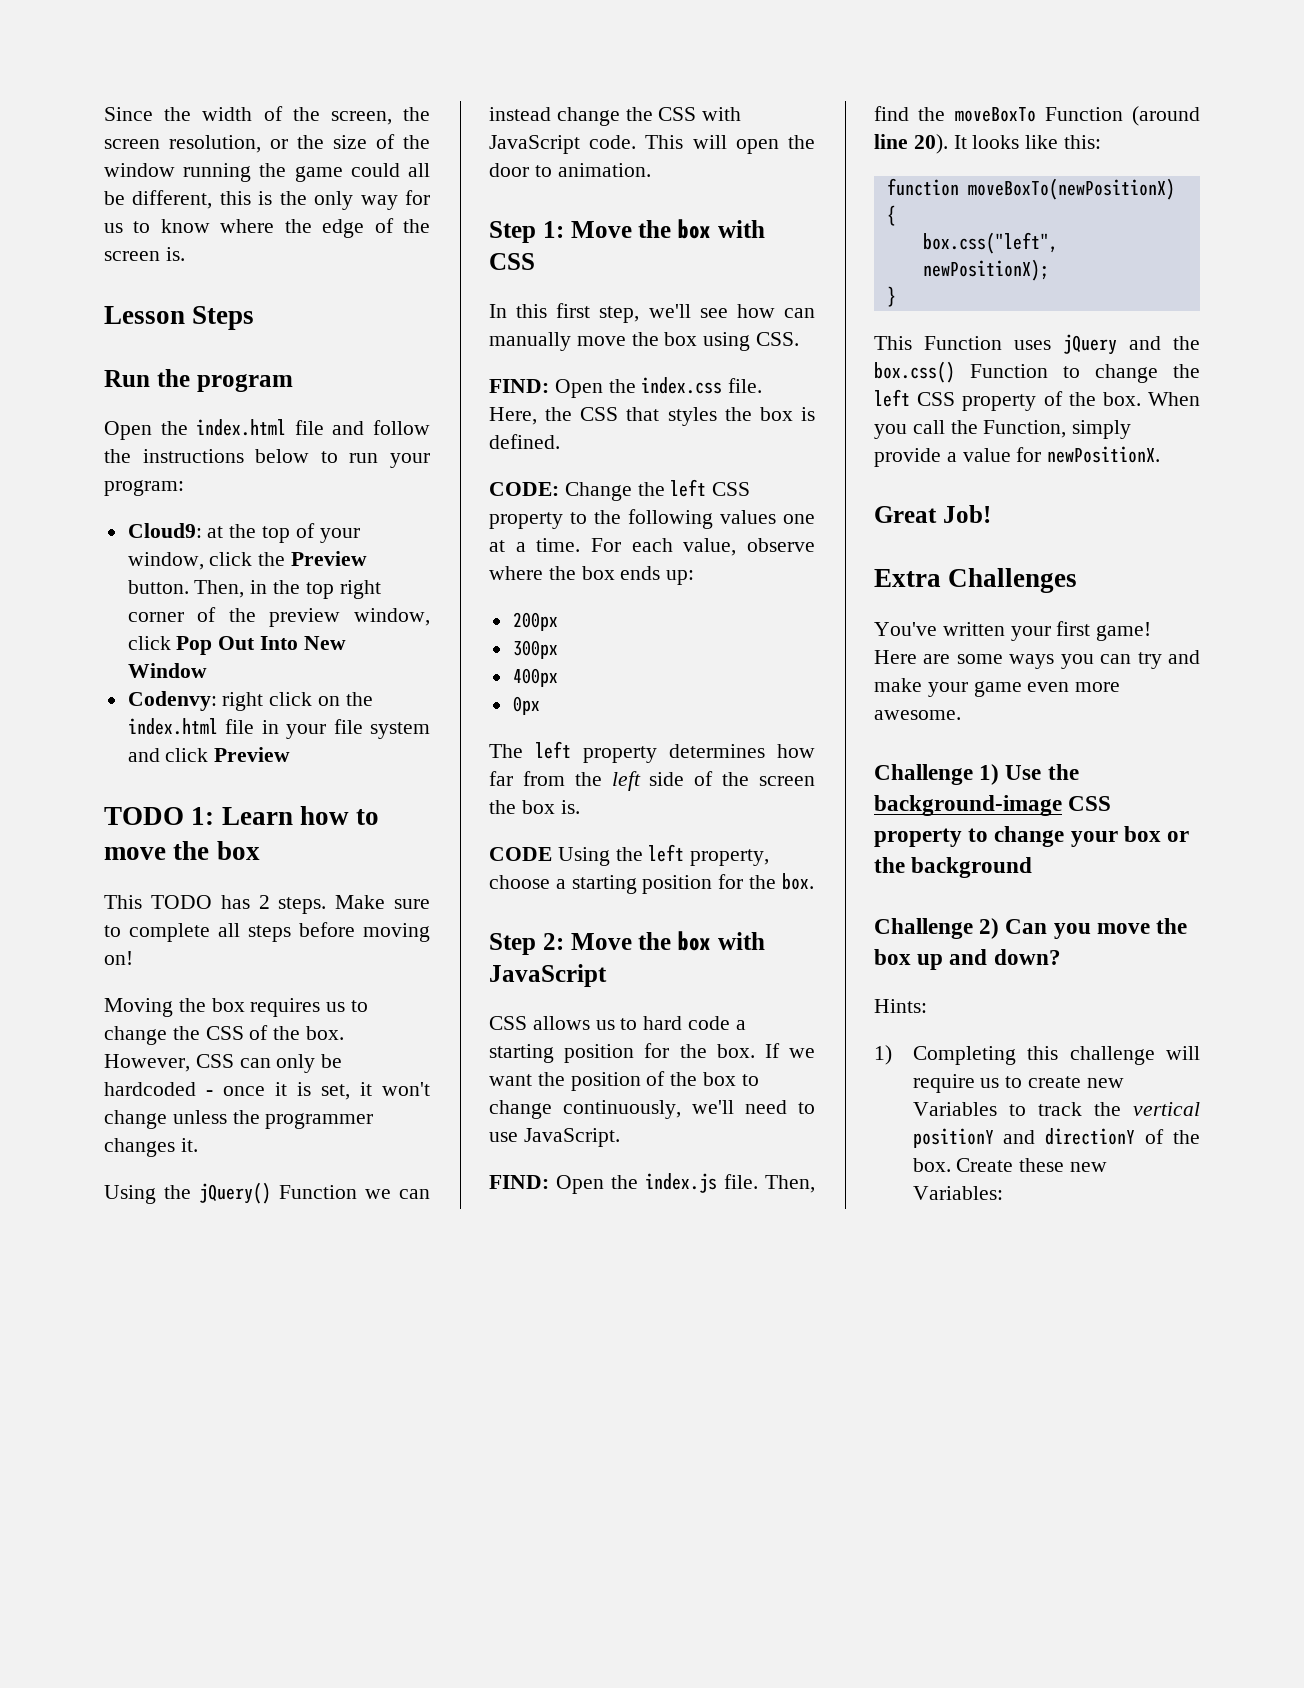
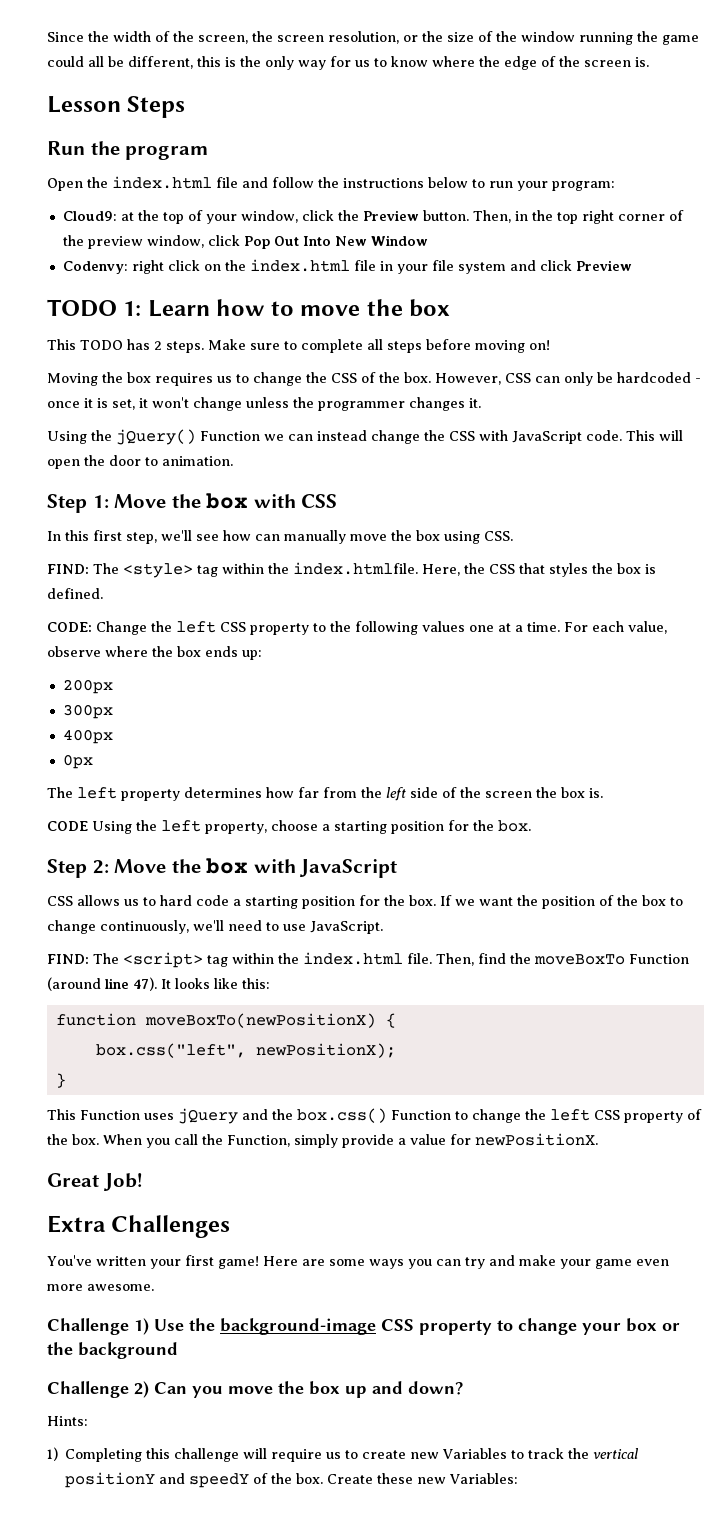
- FIND: Open the index.css file. Here, the CSS that styles the box is defined.
+ FIND: The <style> tag within the index.htmlfile. Here, the CSS that styles the box is defined.
- FIND: Open the index.js file.
+ FIND: The <script> tag within the index.html file.
- Then, find the moveBoxTo Function (around line 20).
+ Then, find the moveBoxTo Function (around line 47).
- 1) Completing this challenge will require us to create new Variables to track the vertical positionY and directionY of the box.
+ 1) Completing this challenge will require us to create new Variables to track the vertical positionY and speedY of the box.

